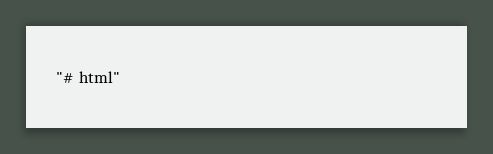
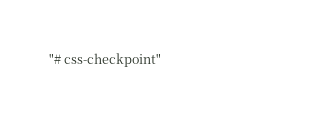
- "# html"
+ "# css-checkpoint"

